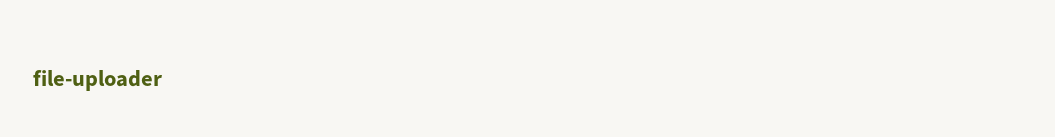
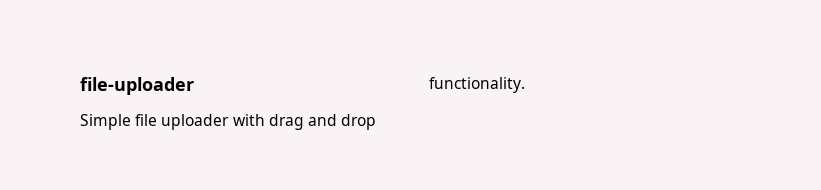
+ Simple file uploader with drag and drop functionality.

